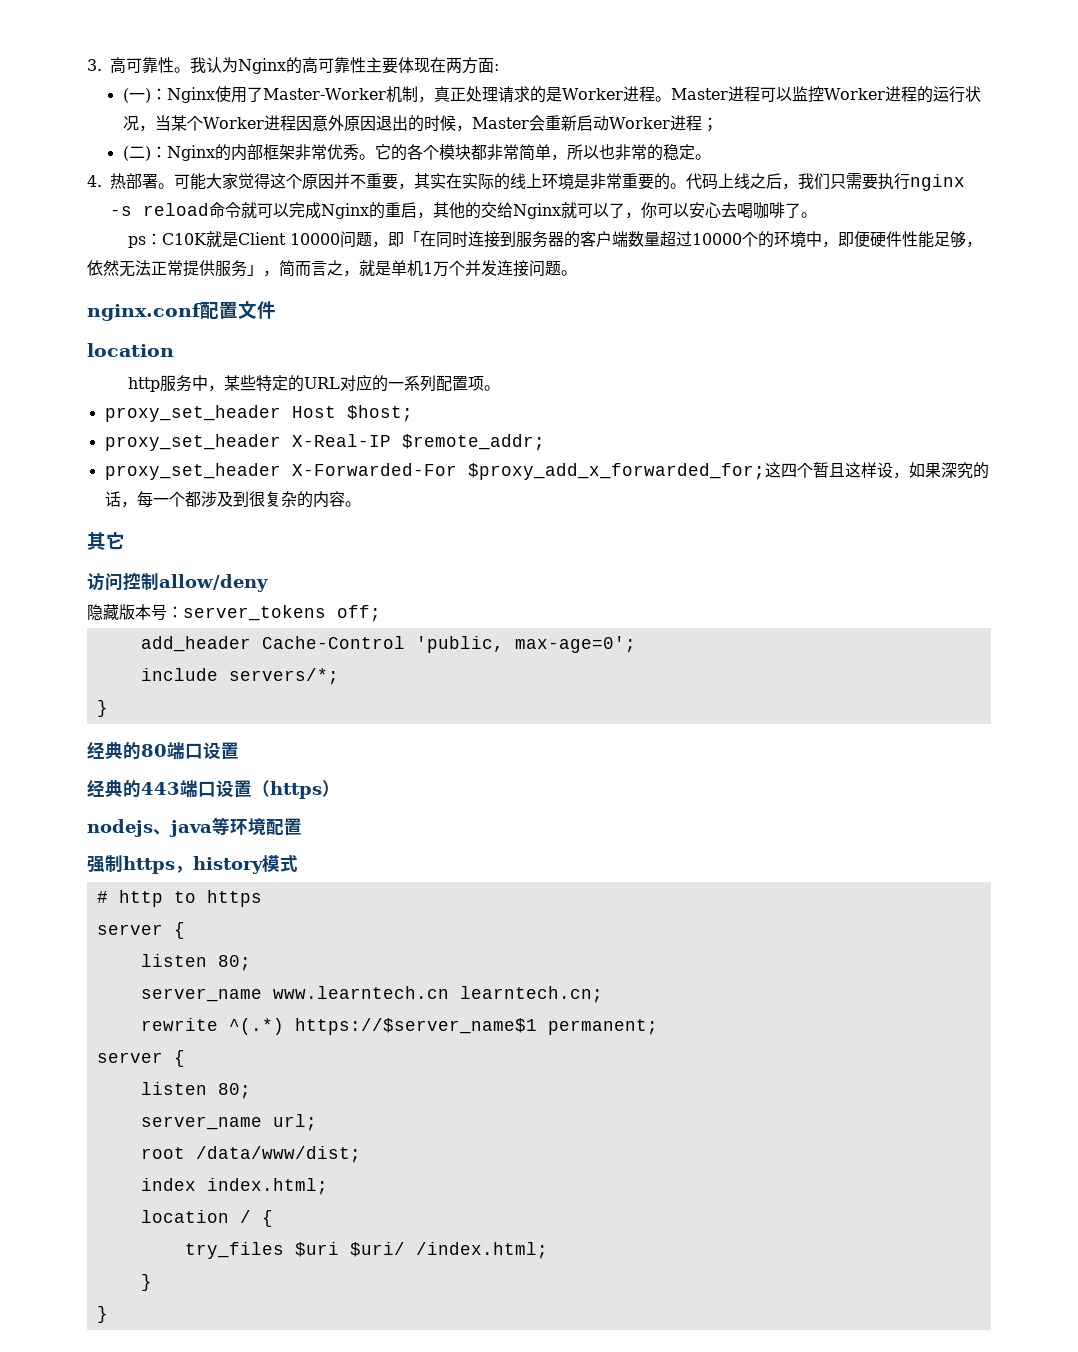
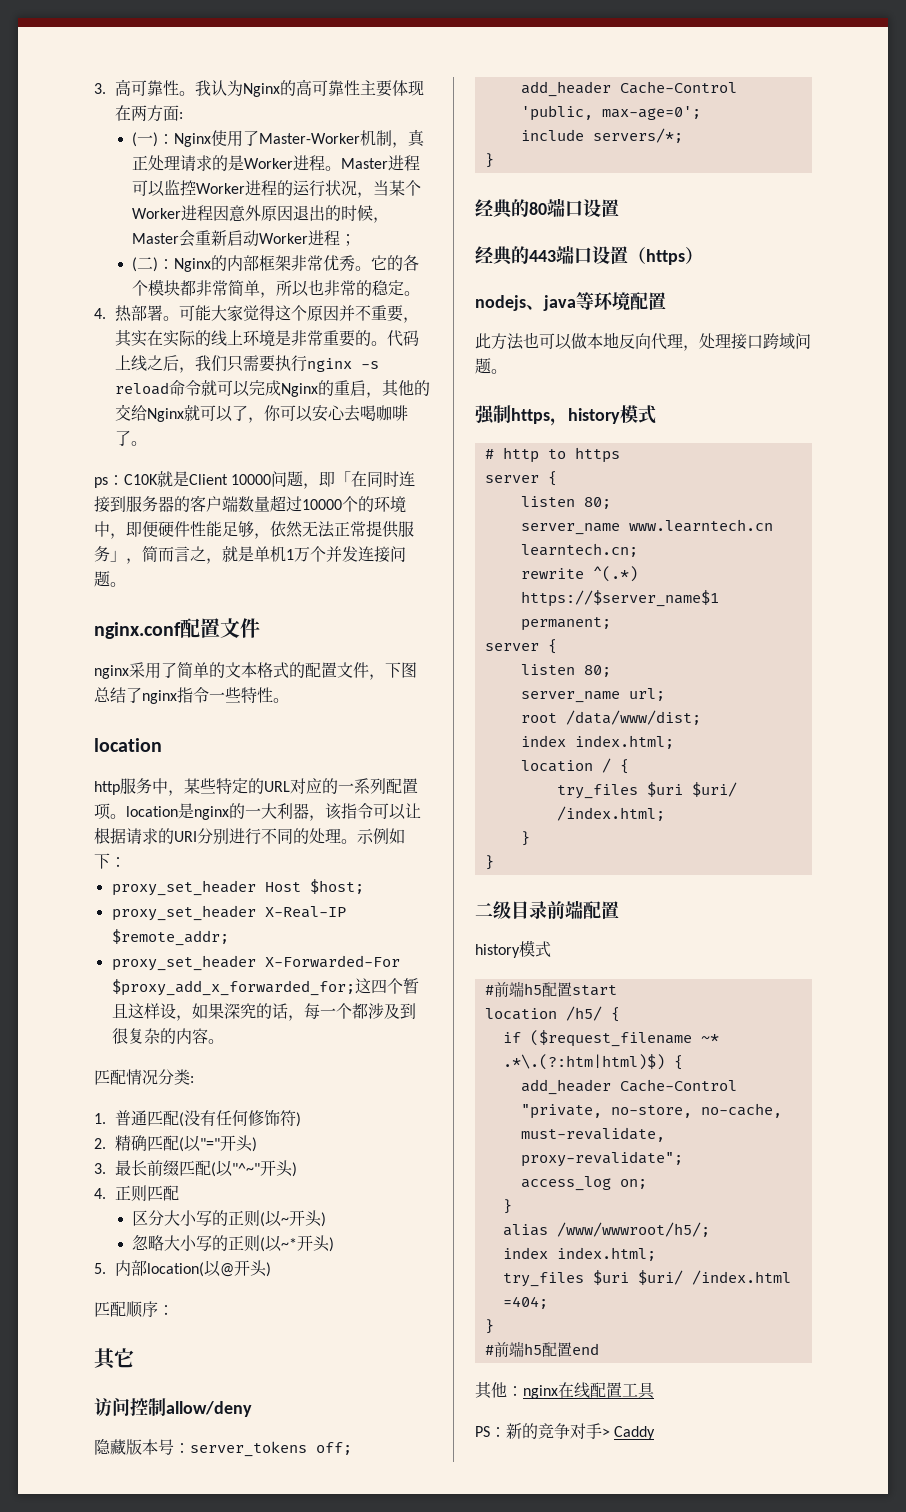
+ nginx采用了简单的文本格式的配置文件，下图总结了nginx指令一些特性。
- http服务中，某些特定的URL对应的一系列配置项。
+ http服务中，某些特定的URL对应的一系列配置项。location是nginx的一大利器，该指令可以让根据请求的URI分别进行不同的处理。示例如下：
+ 匹配情况分类:
+ 1.普通匹配(没有任何修饰符)
+ 2.精确匹配(以"="开头)
+ 3.最长前缀匹配(以"^~"开头)
+ 4.正则匹配
+ 区分大小写的正则(以~开头)
+ 忽略大小写的正则(以~*开头)
+ 5.内部location(以@开头)
+ 匹配顺序：
+ 此方法也可以做本地反向代理，处理接口跨域问题。
+ 二级目录前端配置
+ history模式
+ #前端h5配置start
+ location /h5/ {
+ if ($request_filename ~* .*\.(?:htm|html)$) {
+ add_header Cache-Control "private, no-store, no-cache, must-revalidate, proxy-revalidate";
+ access_log on;
+ }
+ alias /www/wwwroot/h5/;
+ index index.html;
+ try_files $uri $uri/ /index.html =404;
+ }
+ #前端h5配置end
+ 其他：nginx在线配置工具
+ PS：新的竞争对手> Caddy

